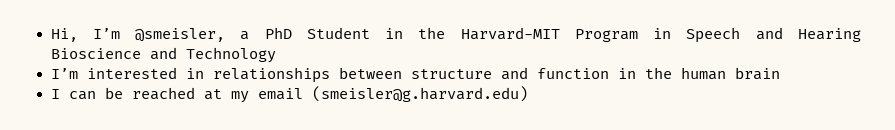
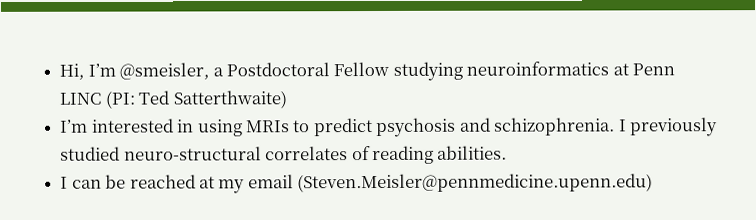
- Hi, I’m @smeisler, a PhD Student in the Harvard-MIT Program in Speech and Hearing Bioscience and Technology
- I’m interested in relationships between structure and function in the human brain
+ Hi, I’m @smeisler, a Postdoctoral Fellow studying neuroinformatics at Penn LINC (PI: Ted Satterthwaite)
+ I’m interested in using MRIs to predict psychosis and schizophrenia. I previously studied neuro-structural correlates of reading abilities.
- I can be reached at my email (smeisler@g.harvard.edu)
+ I can be reached at my email (Steven.Meisler@pennmedicine.upenn.edu)

